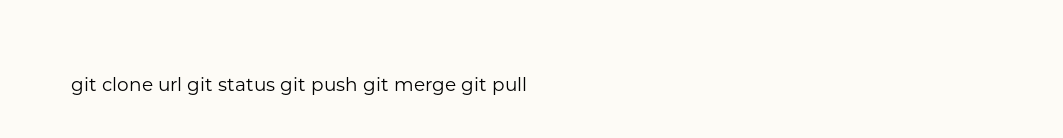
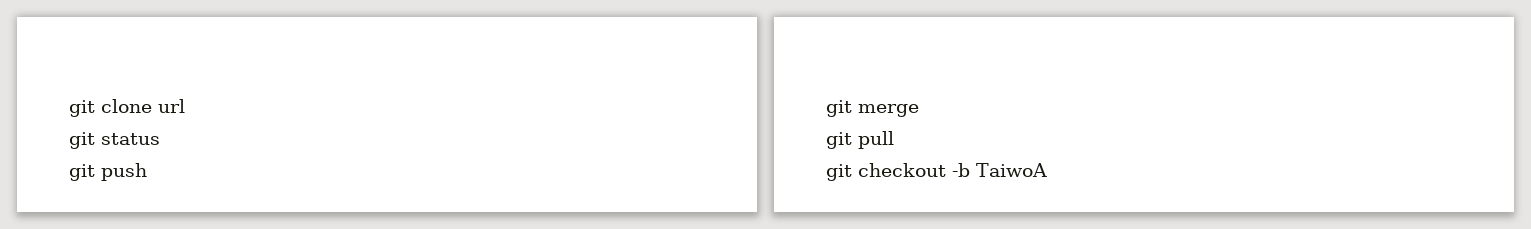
- git clone url git status git push git merge git pull
+ git clone url
+ git status
+ git push
+ git merge
+ git pull
+ git checkout -b TaiwoA

